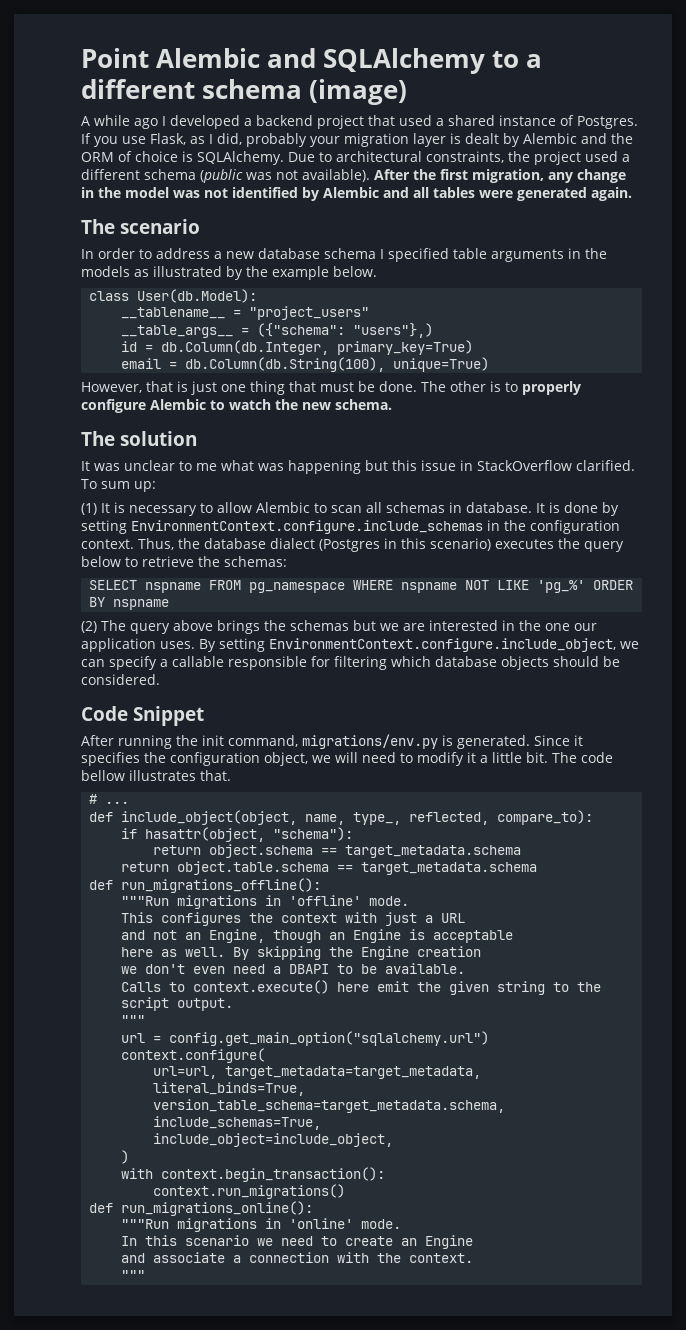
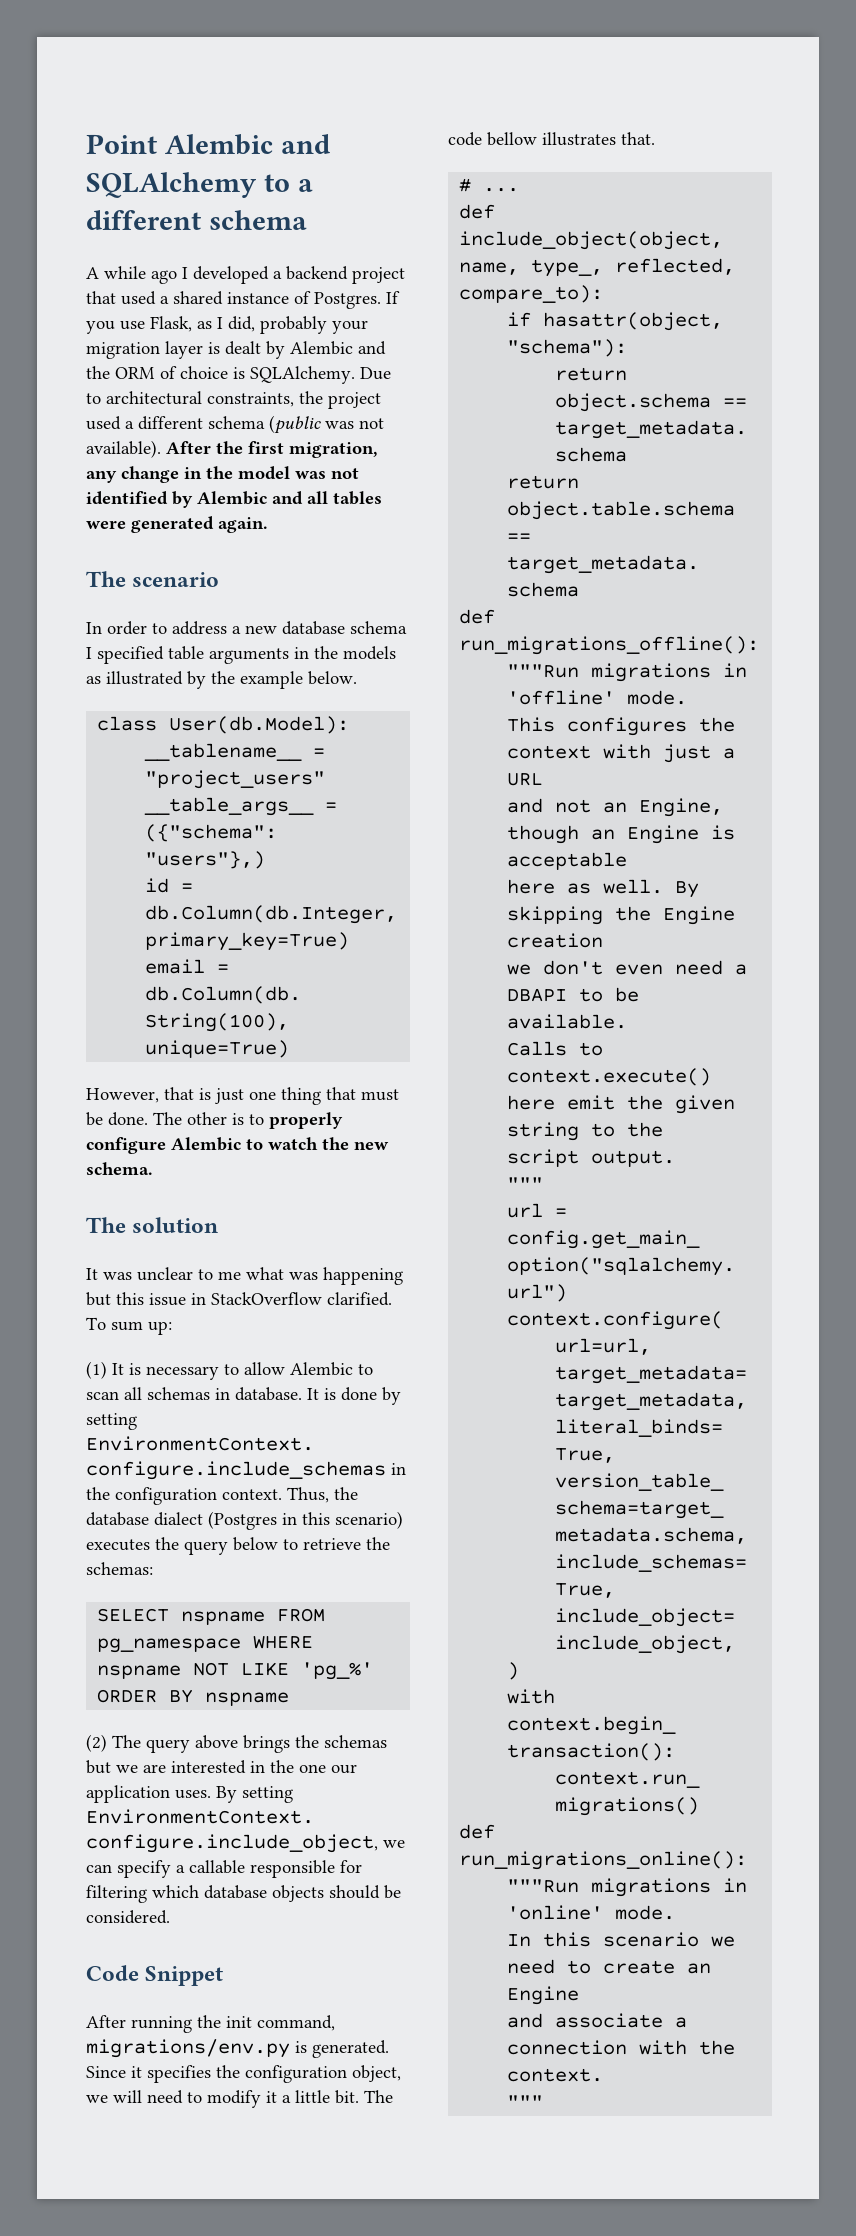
- Point Alembic and SQLAlchemy to a different schema (image)
+ Point Alembic and SQLAlchemy to a different schema

